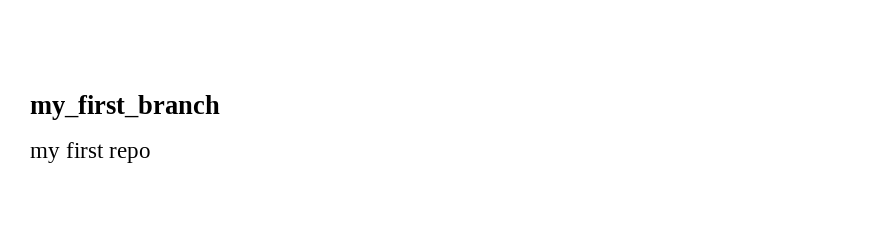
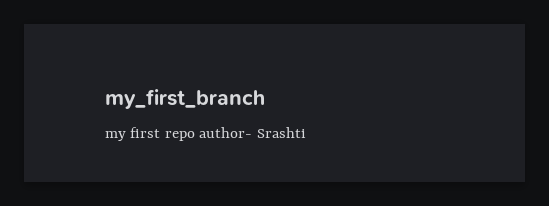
- my first repo
+ my first repo author- Srashti

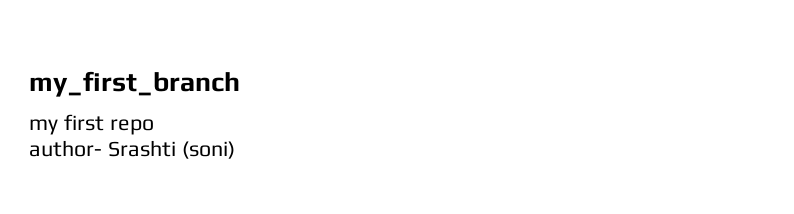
- my first repo author- Srashti
+ my first repo
+ author- Srashti (soni)

